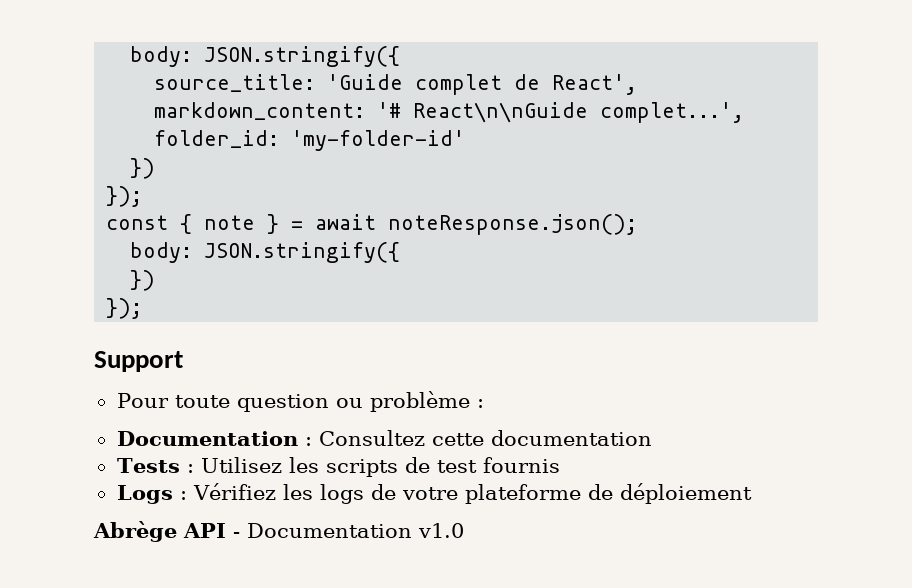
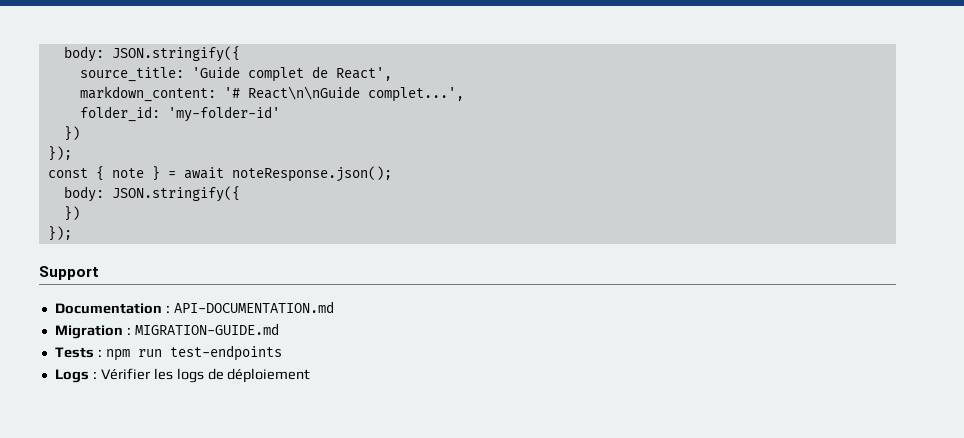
- Pour toute question ou problème :
- Documentation : Consultez cette documentation
- Tests : Utilisez les scripts de test fournis
+ Documentation : API-DOCUMENTATION.md
+ Migration : MIGRATION-GUIDE.md
+ Tests : npm run test-endpoints
- Logs : Vérifiez les logs de votre plateforme de déploiement
- Abrège API - Documentation v1.0
+ Logs : Vérifier les logs de déploiement

